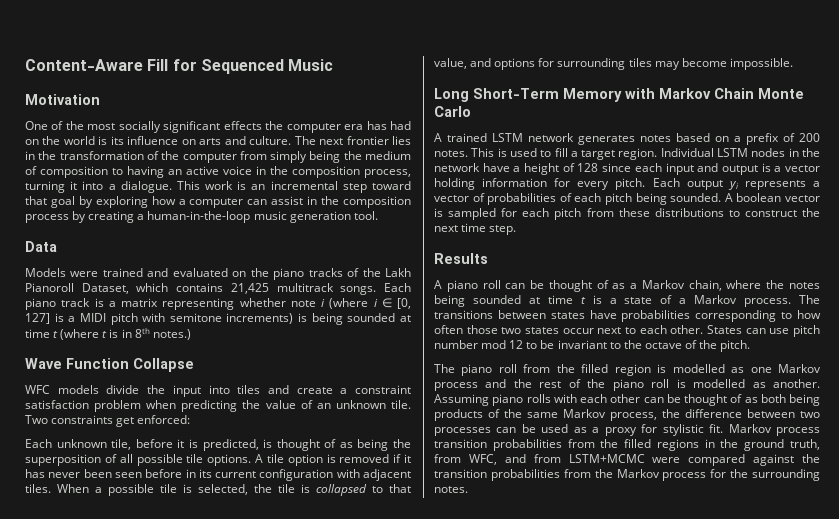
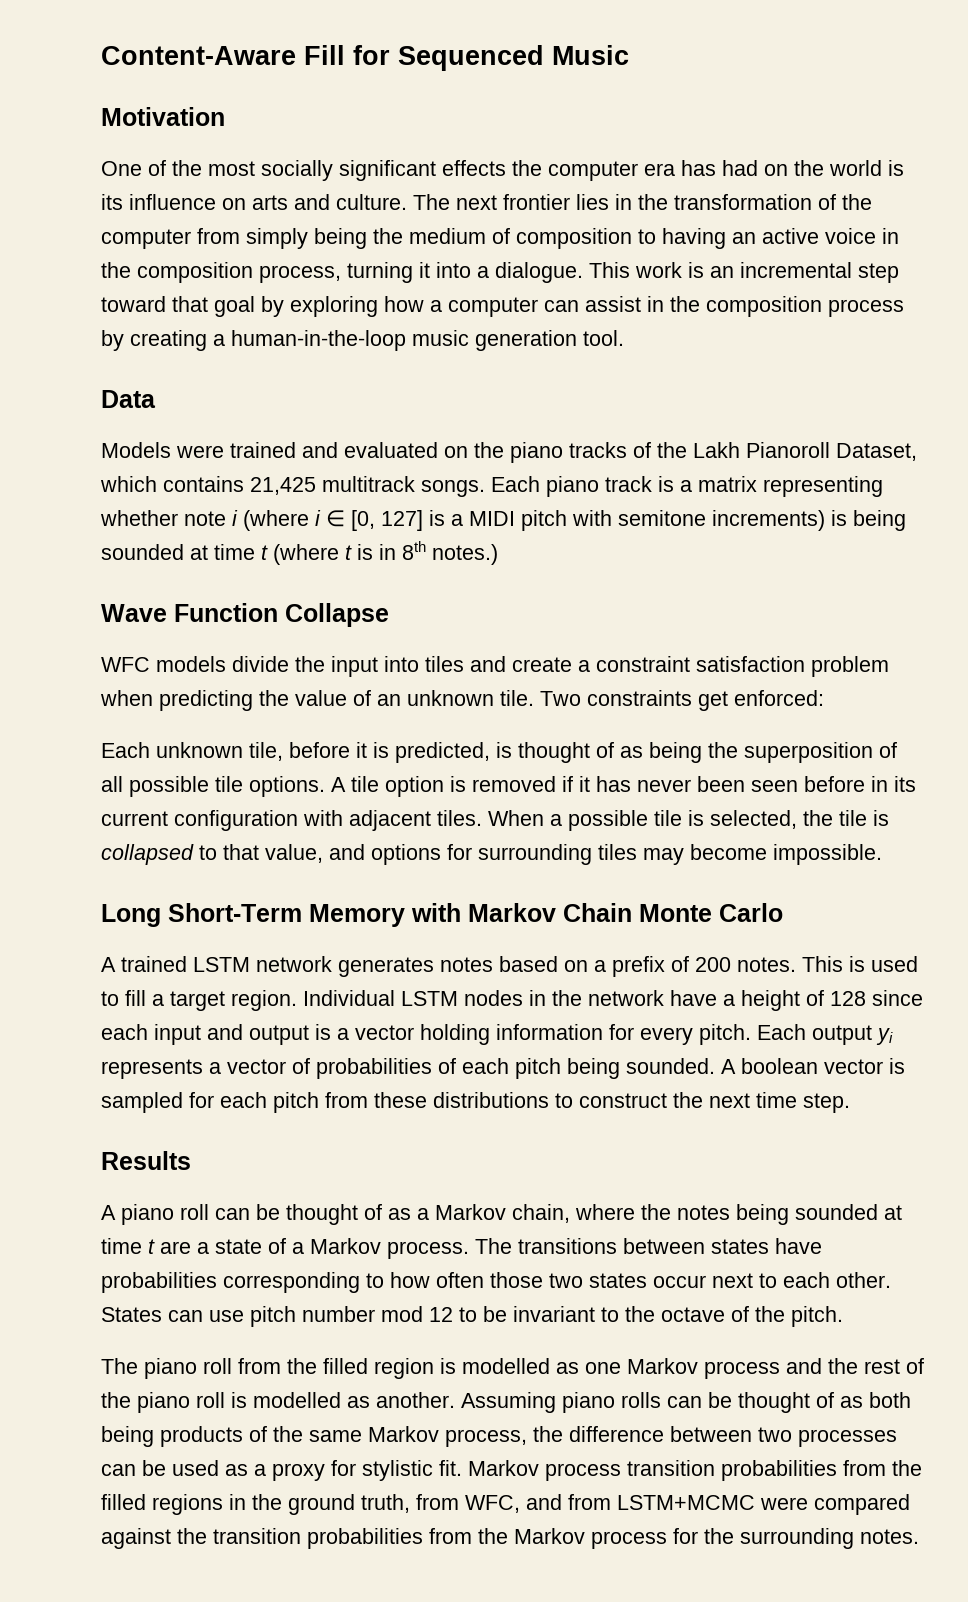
- A piano roll can be thought of as a Markov chain, where the notes being sounded at time t is a state of a Markov process.
+ A piano roll can be thought of as a Markov chain, where the notes being sounded at time t are a state of a Markov process.
- Assuming piano rolls with each other can be thought of as both being products of the same Markov process, the difference between two processes can be used as a proxy for stylistic fit.
+ Assuming piano rolls can be thought of as both being products of the same Markov process, the difference between two processes can be used as a proxy for stylistic fit.

